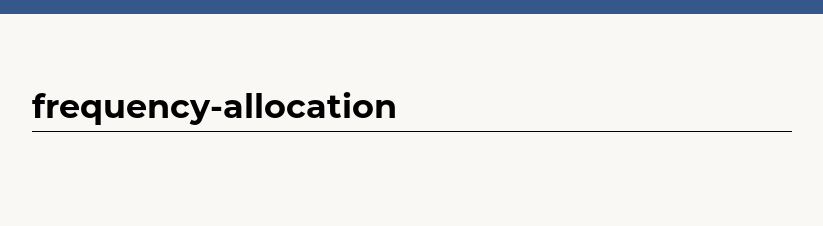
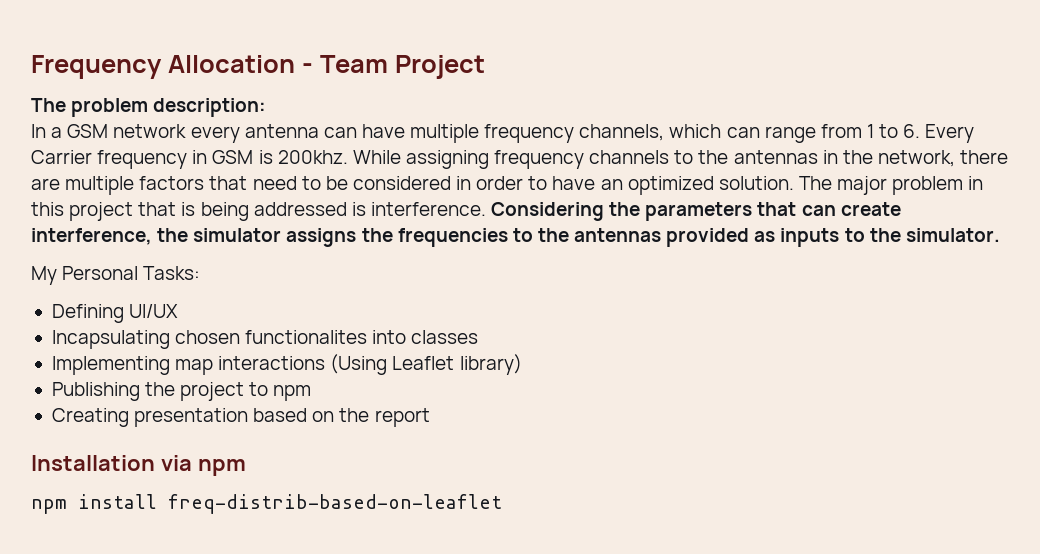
- frequency-allocation
+ Frequency Allocation - Team Project
+ The problem description:
+ In a GSM network every antenna can have multiple frequency channels, which can range from 1 to 6. Every Carrier frequency in GSM is 200khz. While assigning frequency channels to the antennas in the network, there are multiple factors that need to be considered in order to have an optimized solution. The major problem in this project that is being addressed is interference. Considering the parameters that can create interference, the simulator assigns the frequencies to the antennas provided as inputs to the simulator.
+ My Personal Tasks:
+ Defining UI/UX
+ Incapsulating chosen functionalites into classes
+ Implementing map interactions (Using Leaflet library)
+ Publishing the project to npm
+ Creating presentation based on the report
+ Installation via npm
+ npm install freq-distrib-based-on-leaflet

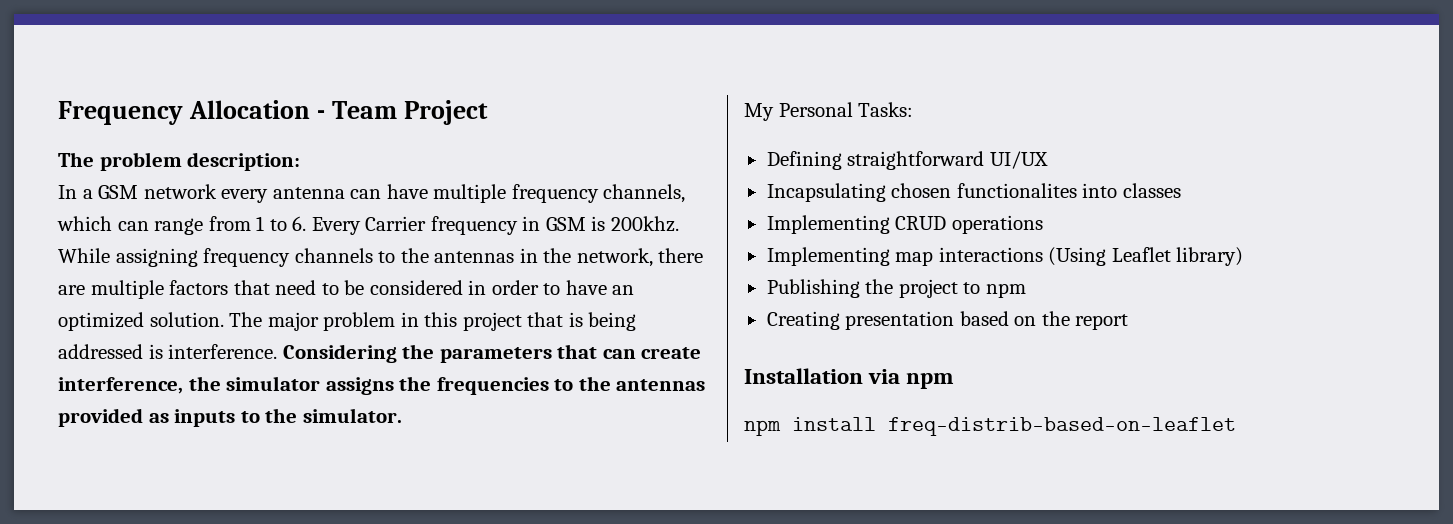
- Defining UI/UX
+ Defining straightforward UI/UX
+ Implementing CRUD operations

